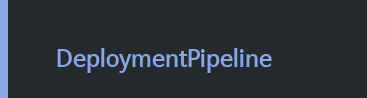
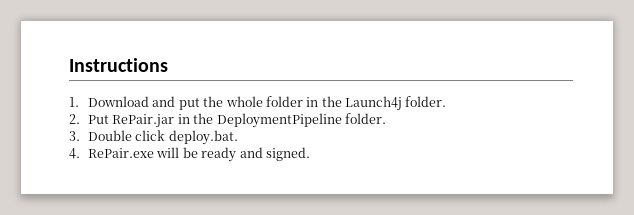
- DeploymentPipeline
+ Instructions
+ 1. Download and put the whole folder in the Launch4j folder.
+ 2. Put RePair.jar in the DeploymentPipeline folder.
+ 3. Double click deploy.bat.
+ 4. RePair.exe will be ready and signed.

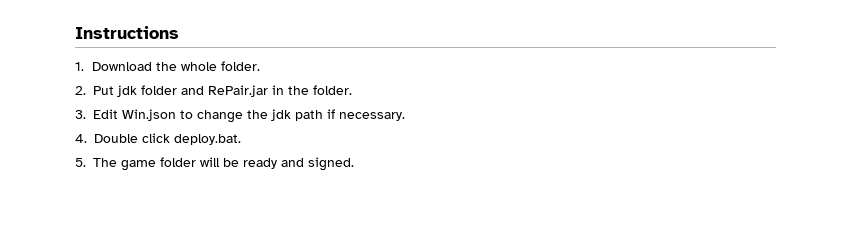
- 1. Download and put the whole folder in the Launch4j folder.
+ 1. Download the whole folder.
- 2. Put RePair.jar in the DeploymentPipeline folder.
+ 2. Put jdk folder and RePair.jar in the folder.
- 3. Double click deploy.bat.
+ 3. Edit Win.json to change the jdk path if necessary.
+ 4. Double click deploy.bat.
- 4. RePair.exe will be ready and signed.
+ 5. The game folder will be ready and signed.

